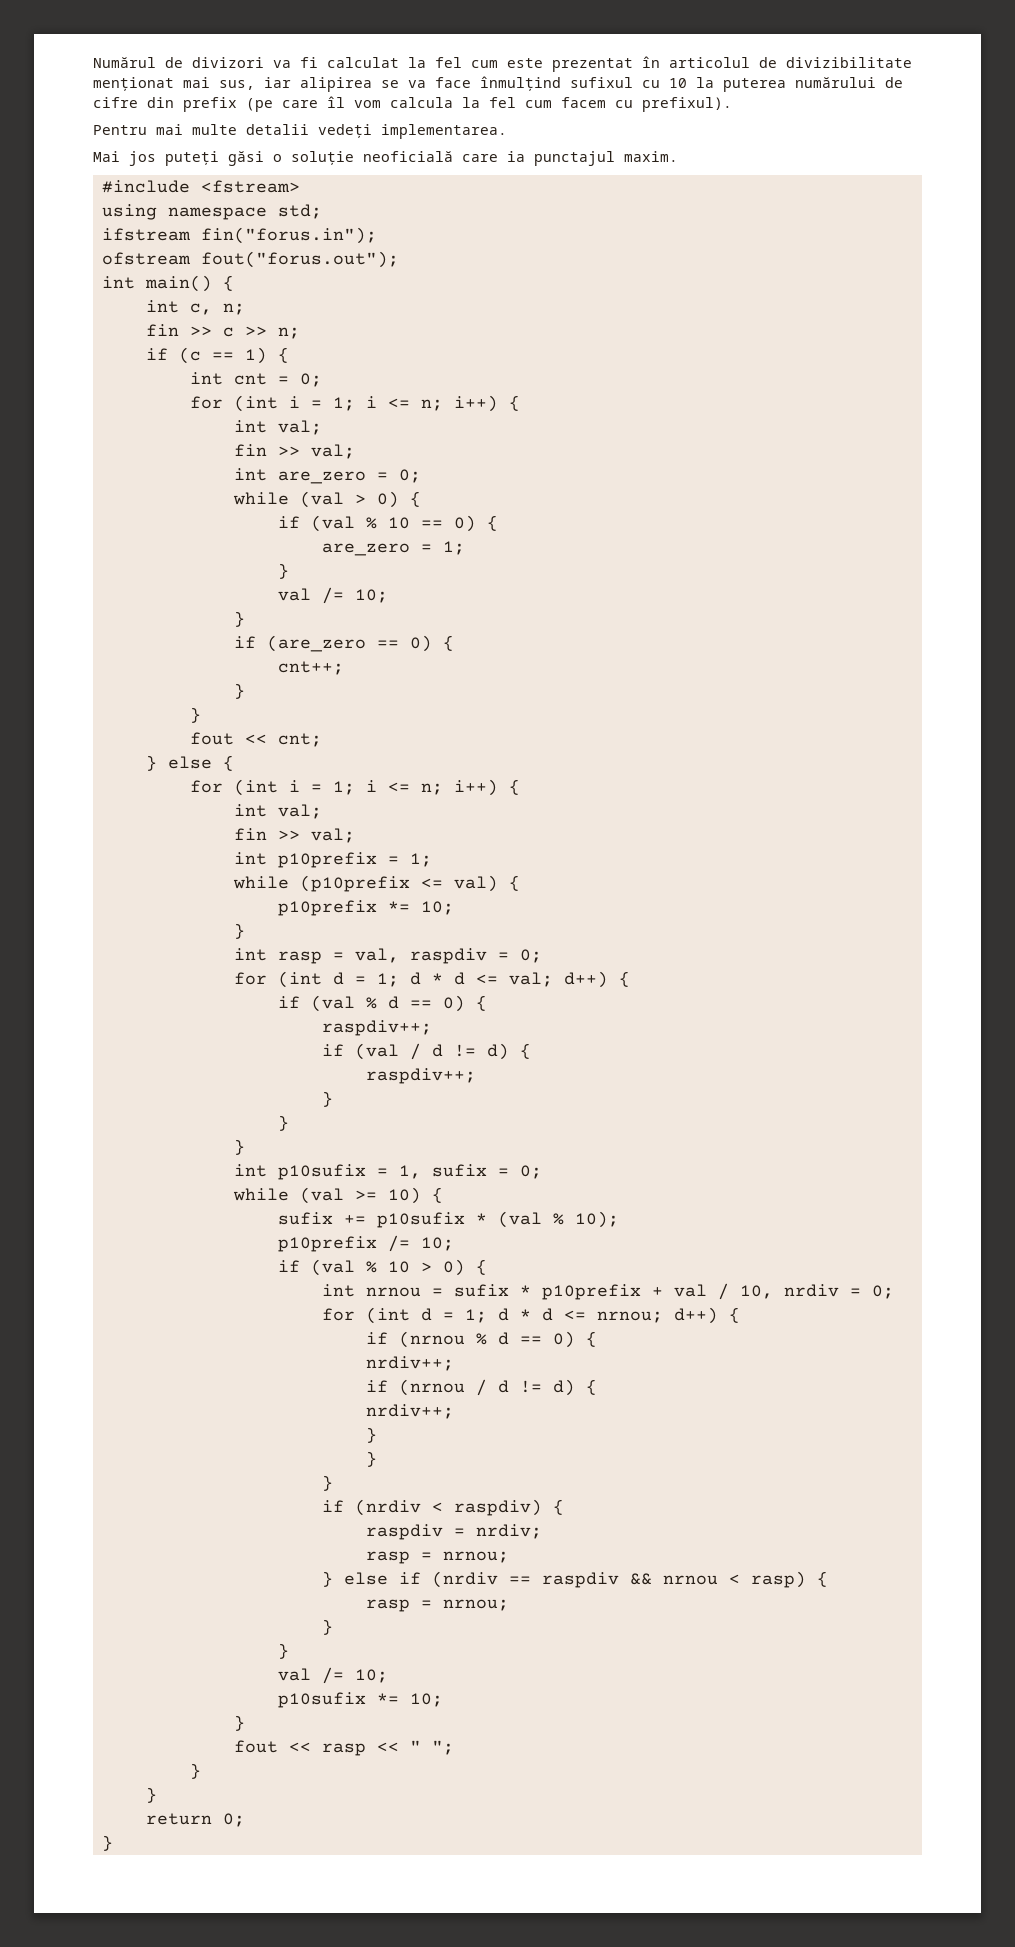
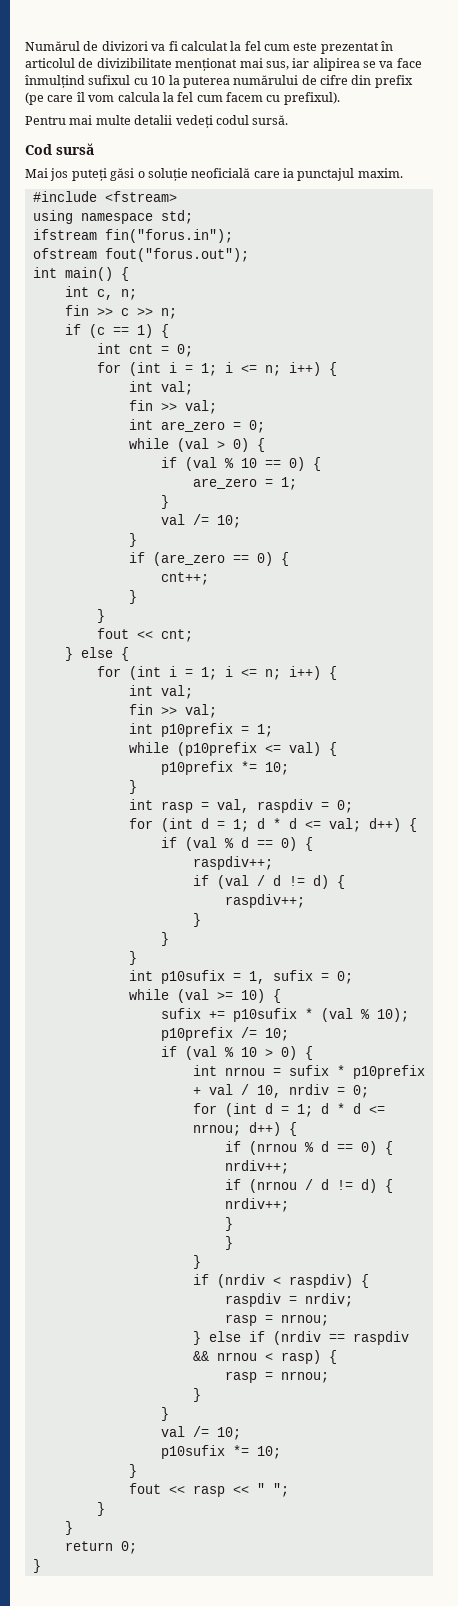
- Pentru mai multe detalii vedeți implementarea.
+ Pentru mai multe detalii vedeți codul sursă.
+ Cod sursă

